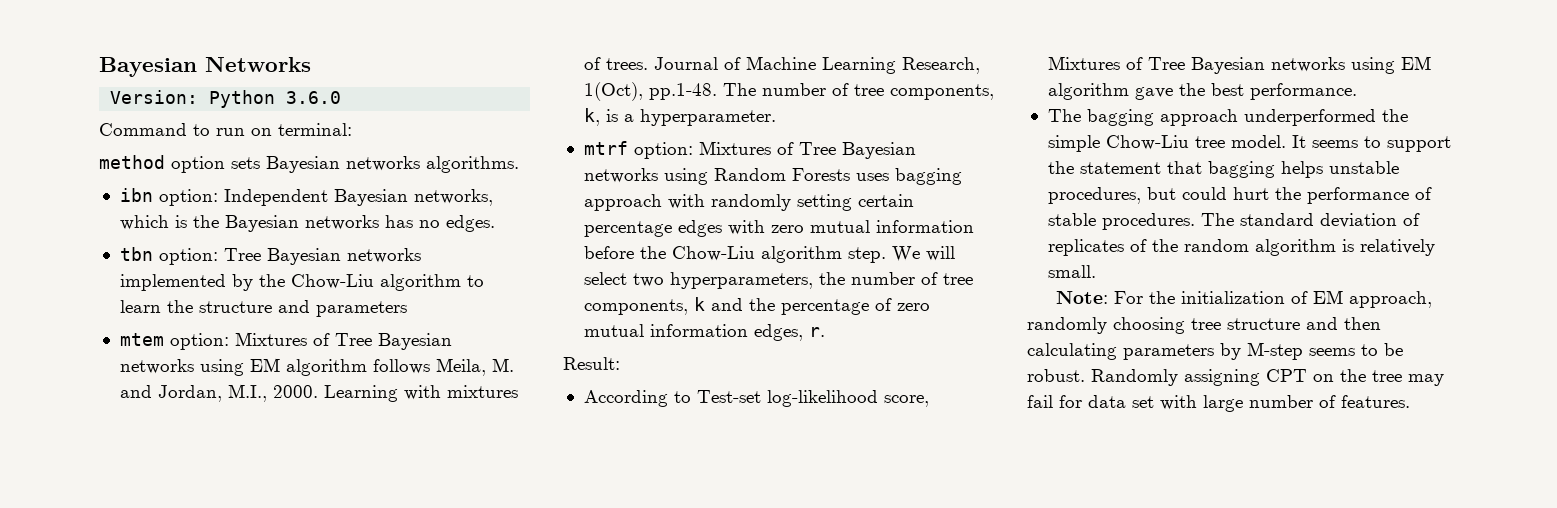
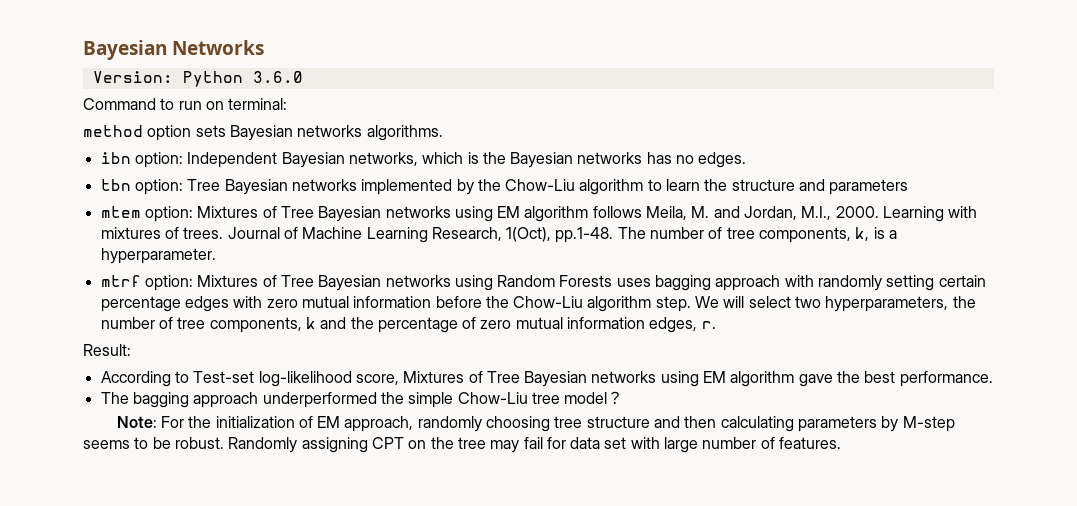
- The bagging approach underperformed the simple Chow-Liu tree model. It seems to support the statement that bagging helps unstable procedures, but could hurt the performance of stable procedures. The standard deviation of replicates of the random algorithm is relatively small.
+ The bagging approach underperformed the simple Chow-Liu tree model？

